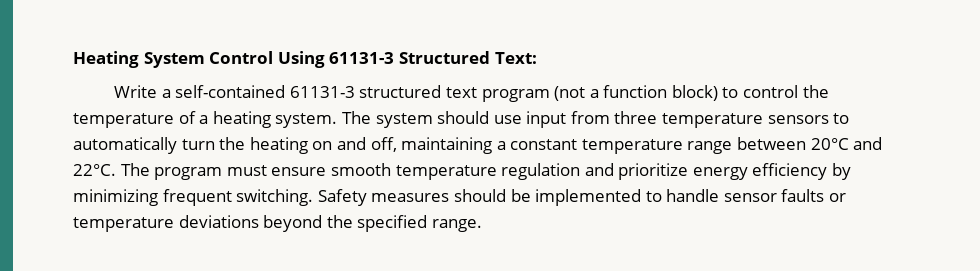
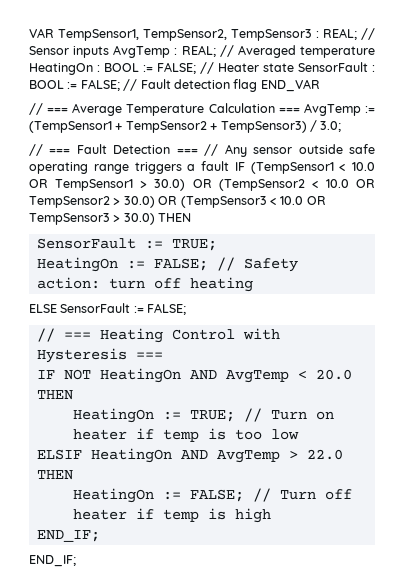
- Heating System Control Using 61131-3 Structured Text:
- Write a self-contained 61131-3 structured text program (not a function block) to control the temperature of a heating system. The system should use input from three temperature sensors to automatically turn the heating on and off, maintaining a constant temperature range between 20°C and 22°C. The program must ensure smooth temperature regulation and prioritize energy efficiency by minimizing frequent switching. Safety measures should be implemented to handle sensor faults or temperature deviations beyond the specified range.
+ VAR TempSensor1, TempSensor2, TempSensor3 : REAL; // Sensor inputs AvgTemp : REAL; // Averaged temperature HeatingOn : BOOL := FALSE; // Heater state SensorFault : BOOL := FALSE; // Fault detection flag END_VAR
+ // === Average Temperature Calculation === AvgTemp := (TempSensor1 + TempSensor2 + TempSensor3) / 3.0;
+ // === Fault Detection === // Any sensor outside safe operating range triggers a fault IF (TempSensor1 < 10.0 OR TempSensor1 > 30.0) OR (TempSensor2 < 10.0 OR TempSensor2 > 30.0) OR (TempSensor3 < 10.0 OR TempSensor3 > 30.0) THEN
+ SensorFault := TRUE;
+ HeatingOn := FALSE; // Safety action: turn off heating
+ ELSE SensorFault := FALSE;
+ // === Heating Control with Hysteresis ===
+ IF NOT HeatingOn AND AvgTemp < 20.0 THEN
+ HeatingOn := TRUE; // Turn on heater if temp is too low
+ ELSIF HeatingOn AND AvgTemp > 22.0 THEN
+ HeatingOn := FALSE; // Turn off heater if temp is high
+ END_IF;
+ END_IF;

